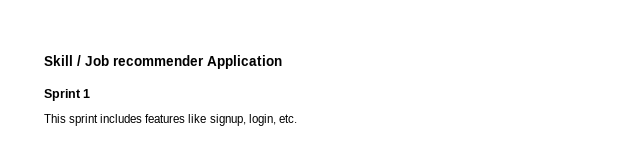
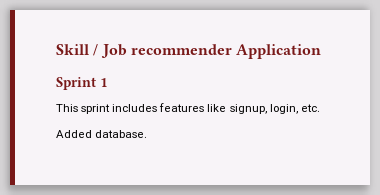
+ Added database.

